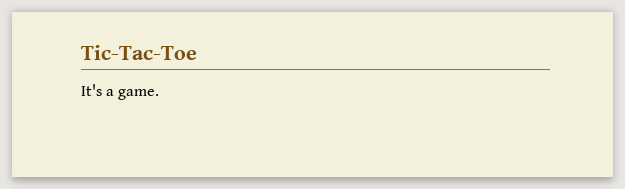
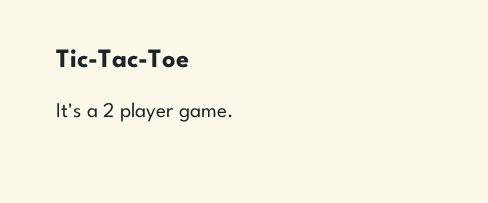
- It's a game.
+ It's a 2 player game.

